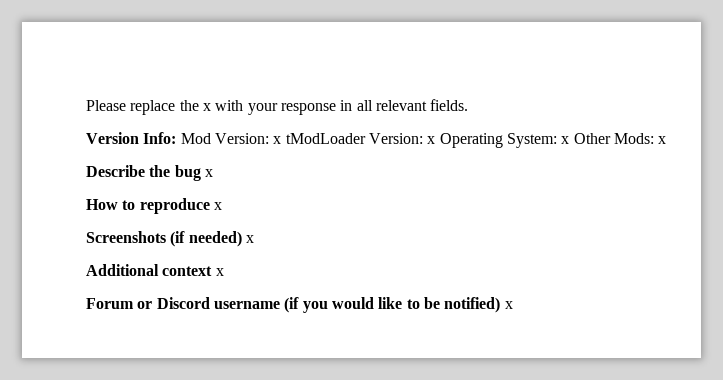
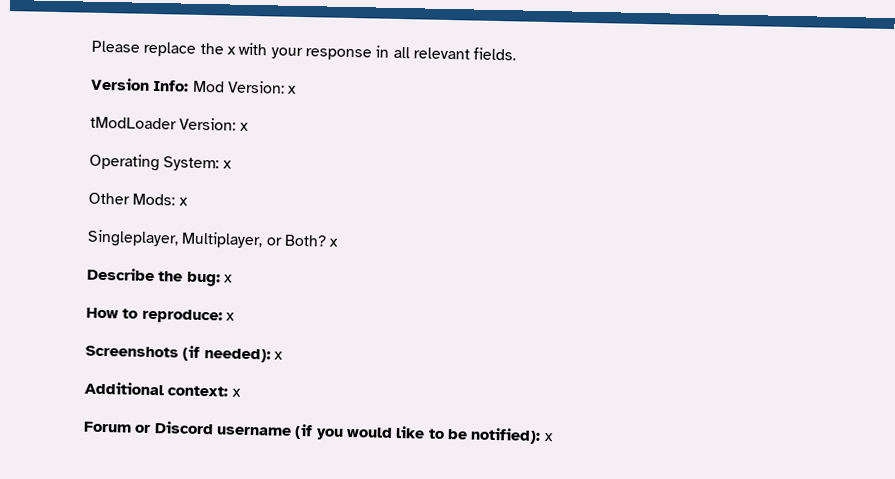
- Version Info: Mod Version: x tModLoader Version: x Operating System: x Other Mods: x
+ Version Info: Mod Version: x
+ tModLoader Version: x
+ Operating System: x
+ Other Mods: x
+ Singleplayer, Multiplayer, or Both? x
- Describe the bug x
+ Describe the bug: x
- How to reproduce x
+ How to reproduce: x
- Screenshots (if needed) x
+ Screenshots (if needed): x
- Additional context x
+ Additional context: x
- Forum or Discord username (if you would like to be notified) x
+ Forum or Discord username (if you would like to be notified): x

